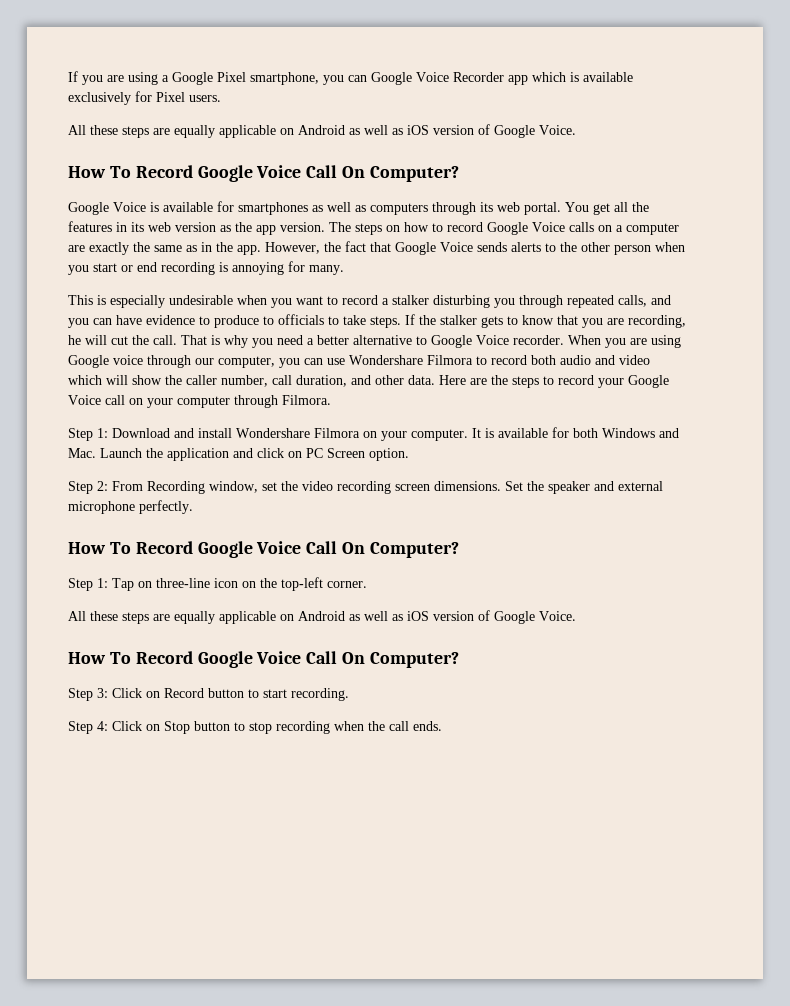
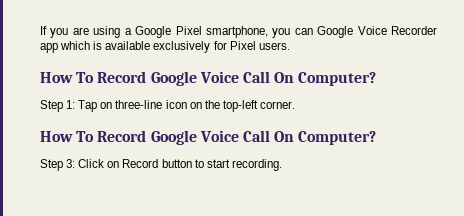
  If you are using a Google Pixel smartphone, you can Google Voice Recorder app which is available exclusively for Pixel users.
- All these steps are equally applicable on Android as well as iOS version of Google Voice.
- How To Record Google Voice Call On Computer?
- Google Voice is available for smartphones as well as computers through its web portal. You get all the features in its web version as the app version. The steps on how to record Google Voice calls on a computer are exactly the same as in the app. However, the fact that Google Voice sends alerts to the other person when you start or end recording is annoying for many.
- This is especially undesirable when you want to record a stalker disturbing you through repeated calls, and you can have evidence to produce to officials to take steps. If the stalker gets to know that you are recording, he will cut the call. That is why you need a better alternative to Google Voice recorder. When you are using Google voice through our computer, you can use Wondershare Filmora to record both audio and video which will show the caller number, call duration, and other data. Here are the steps to record your Google Voice call on your computer through Filmora.
- Step 1: Download and install Wondershare Filmora on your computer. It is available for both Windows and Mac. Launch the application and click on PC Screen option.
- Step 2: From Recording window, set the video recording screen dimensions. Set the speaker and external microphone perfectly.
  Step 1: Tap on three-line icon on the top-left corner.
- All these steps are equally applicable on Android as well as iOS version of Google Voice.
- Step 4: Click on Stop button to stop recording when the call ends.

